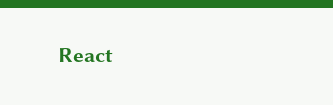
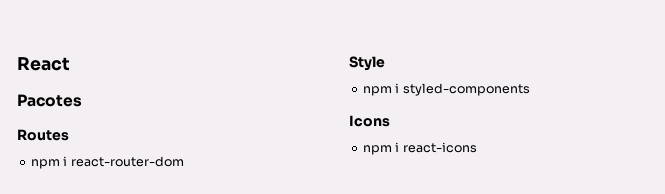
+ Pacotes
+ Routes
+ npm i react-router-dom
+ Style
+ npm i styled-components
+ Icons
+ npm i react-icons

